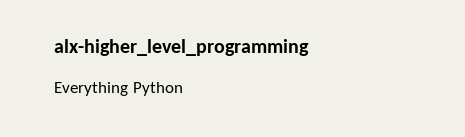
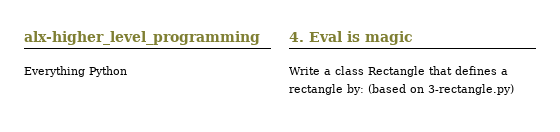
+ 4. Eval is magic
+ Write a class Rectangle that defines a rectangle by: (based on 3-rectangle.py)

